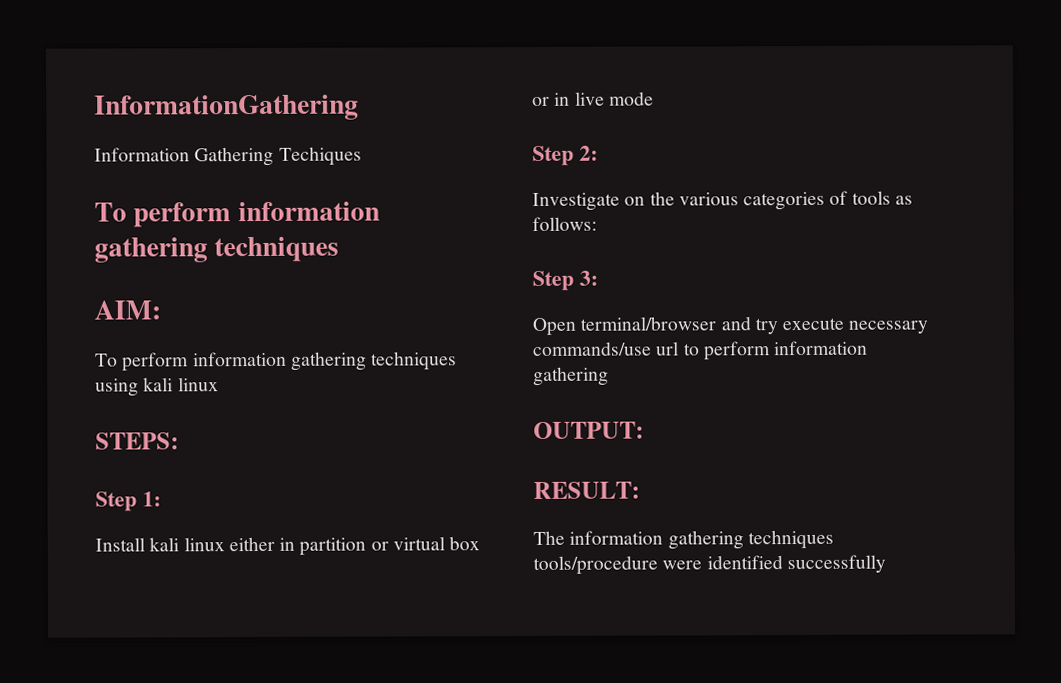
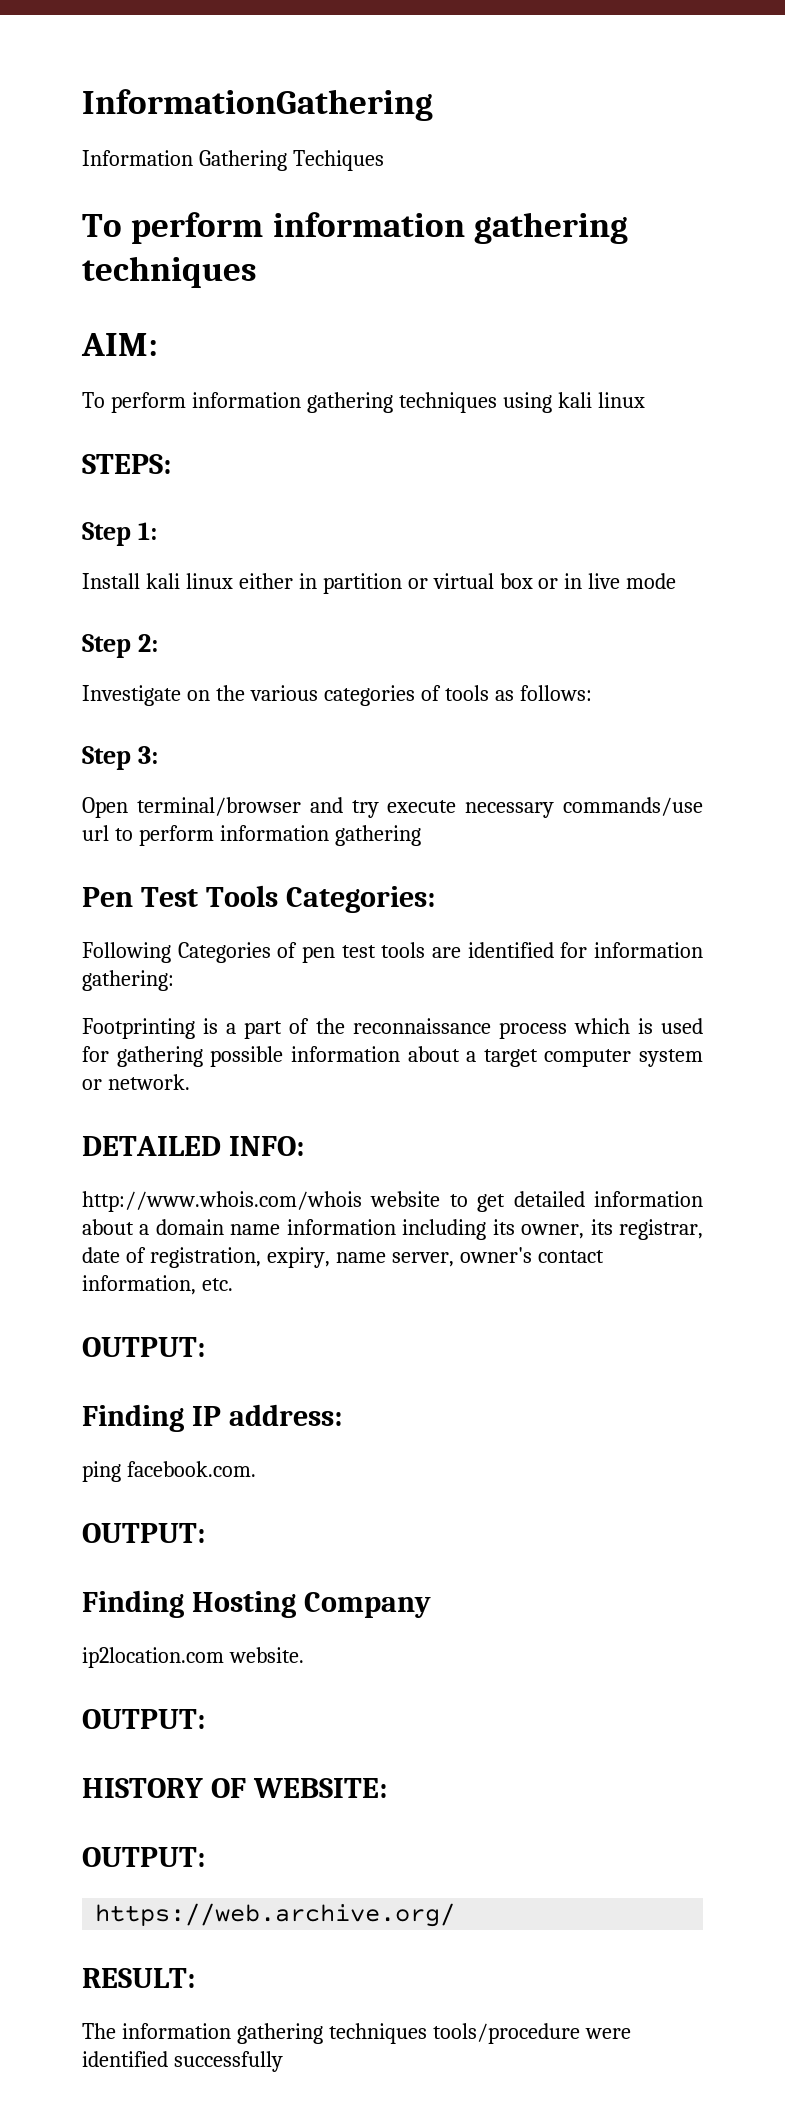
+ Pen Test Tools Categories:
+ Following Categories of pen test tools are identified for information gathering:
+ Footprinting is a part of the reconnaissance process which is used for gathering possible information about a target computer system or network.
+ DETAILED INFO:
+ http://www.whois.com/whois website to get detailed information about a domain name information including its owner, its registrar, date of registration, expiry, name server, owner's contact information, etc.
  OUTPUT:
+ Finding IP address:
+ ping facebook.com.
+ OUTPUT:
+ Finding Hosting Company
+ ip2location.com website.
+ OUTPUT:
+ HISTORY OF WEBSITE:
+ OUTPUT:
+ https://web.archive.org/

